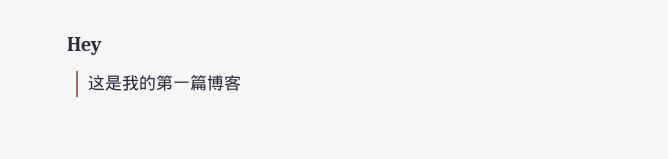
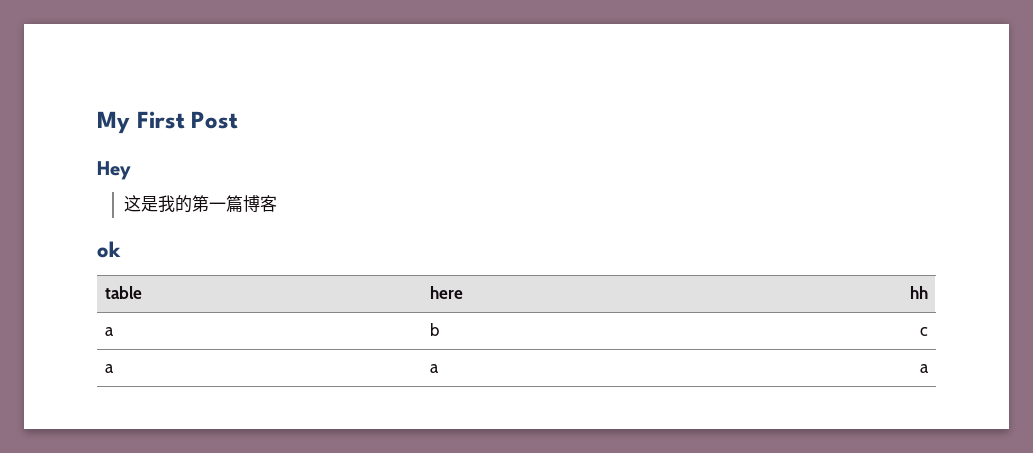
+ My First Post
+ ok
+ table | here | hh
+ a | b | c
+ a | a | a

